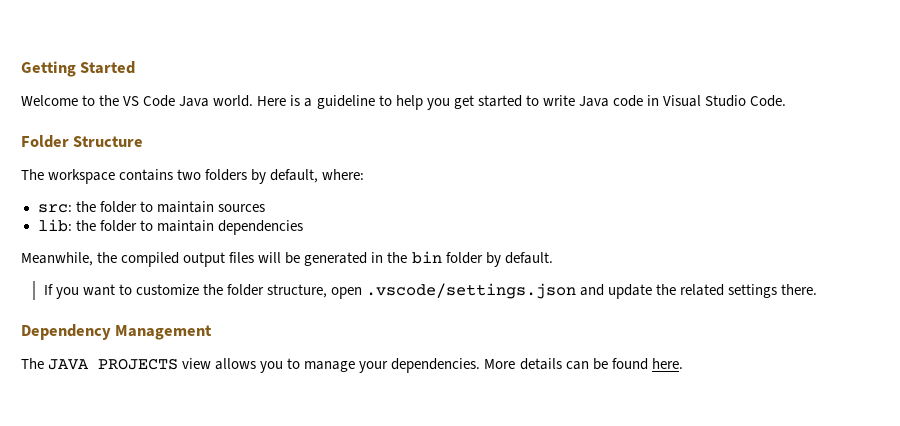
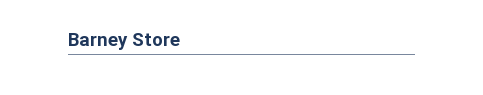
- Getting Started
- Welcome to the VS Code Java world. Here is a guideline to help you get started to write Java code in Visual Studio Code.
- Folder Structure
- The workspace contains two folders by default, where:
- src: the folder to maintain sources
- lib: the folder to maintain dependencies
- Meanwhile, the compiled output files will be generated in the bin folder by default.
- If you want to customize the folder structure, open .vscode/settings.json and update the related settings there.
- Dependency Management
- The JAVA PROJECTS view allows you to manage your dependencies. More details can be found here.
+ Barney Store

